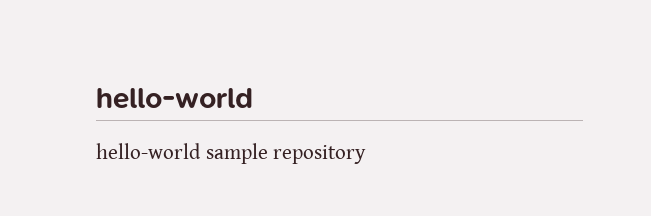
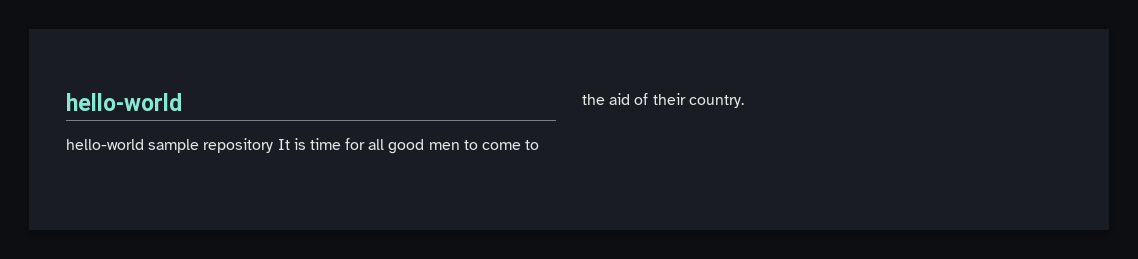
- hello-world sample repository
+ hello-world sample repository It is time for all good men to come to the aid of their country.

